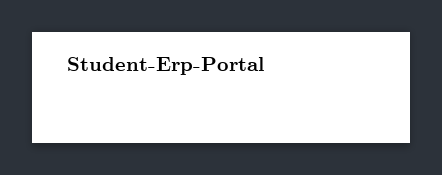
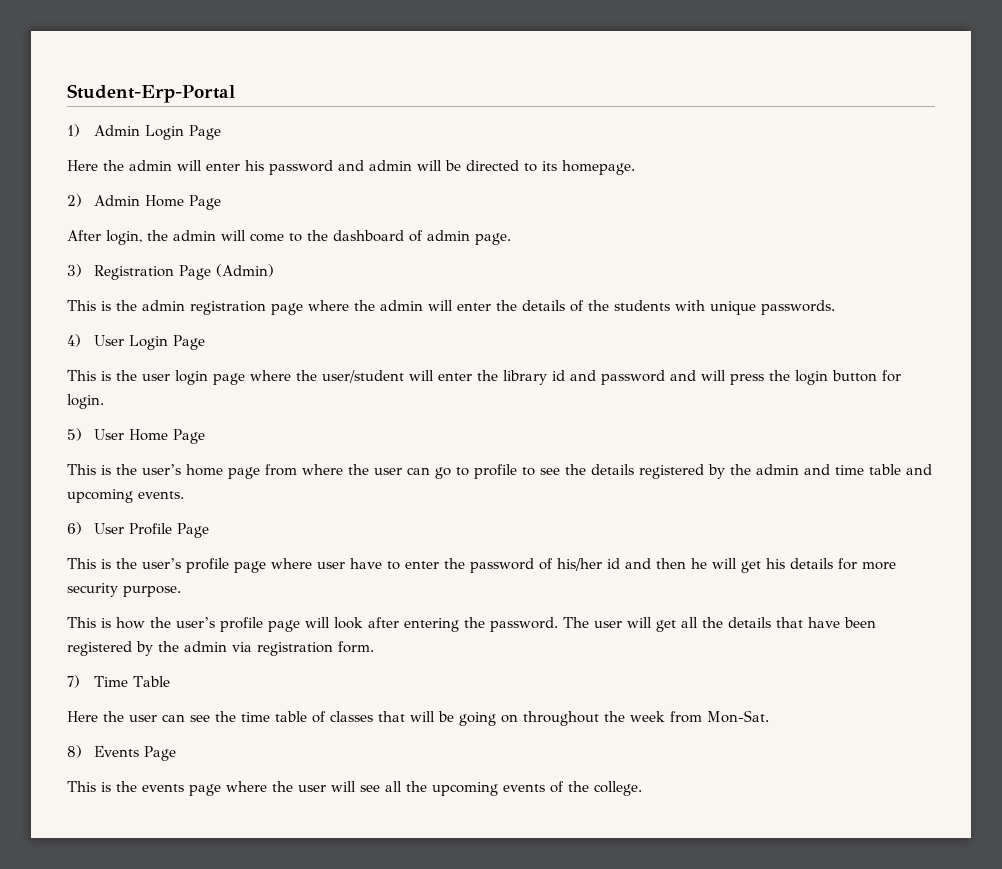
+ 1) Admin Login Page
+ Here the admin will enter his password and admin will be directed to its homepage.
+ 2) Admin Home Page
+ After login, the admin will come to the dashboard of admin page.
+ 3) Registration Page (Admin)
+ This is the admin registration page where the admin will enter the details of the students with unique passwords.
+ 4) User Login Page
+ This is the user login page where the user/student will enter the library id and password and will press the login button for login.
+ 5) User Home Page
+ This is the user’s home page from where the user can go to profile to see the details registered by the admin and time table and upcoming events.
+ 6) User Profile Page
+ This is the user’s profile page where user have to enter the password of his/her id and then he will get his details for more security purpose.
+ This is how the user’s profile page will look after entering the password. The user will get all the details that have been registered by the admin via registration form.
+ 7) Time Table
+ Here the user can see the time table of classes that will be going on throughout the week from Mon-Sat.
+ 8) Events Page
+ This is the events page where the user will see all the upcoming events of the college.

